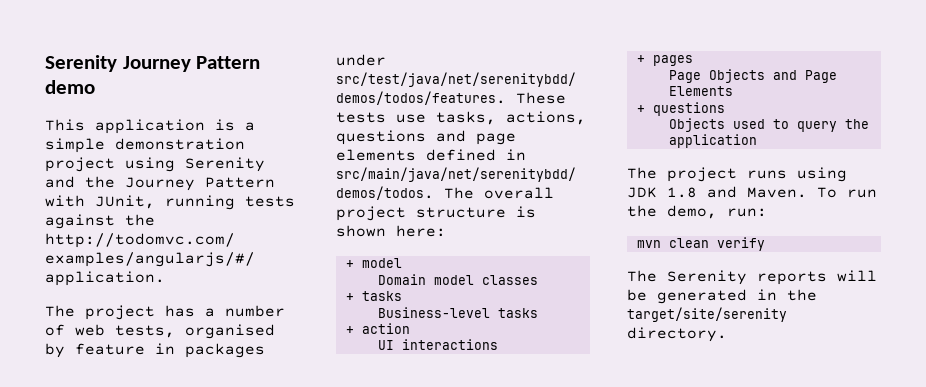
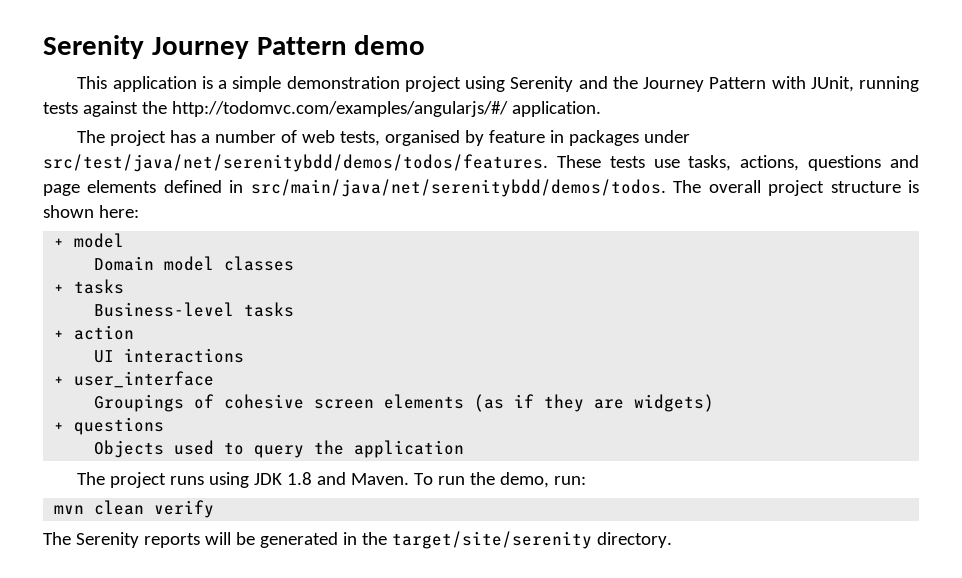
- + pages
- Page Objects and Page Elements
+ + user_interface
+ Groupings of cohesive screen elements (as if they are widgets)

